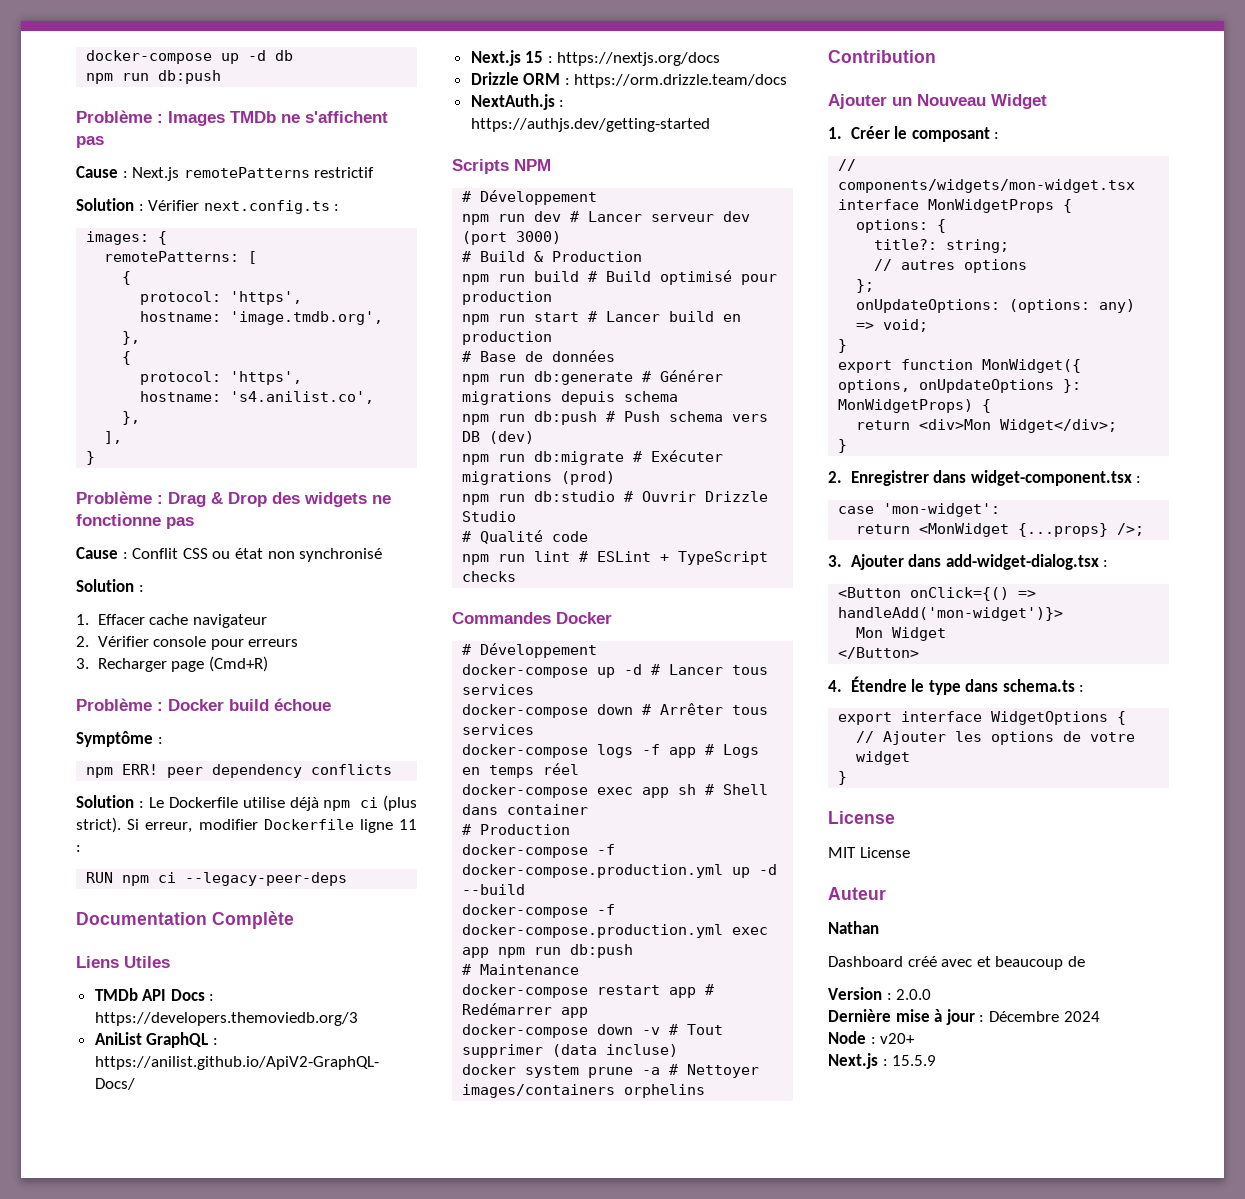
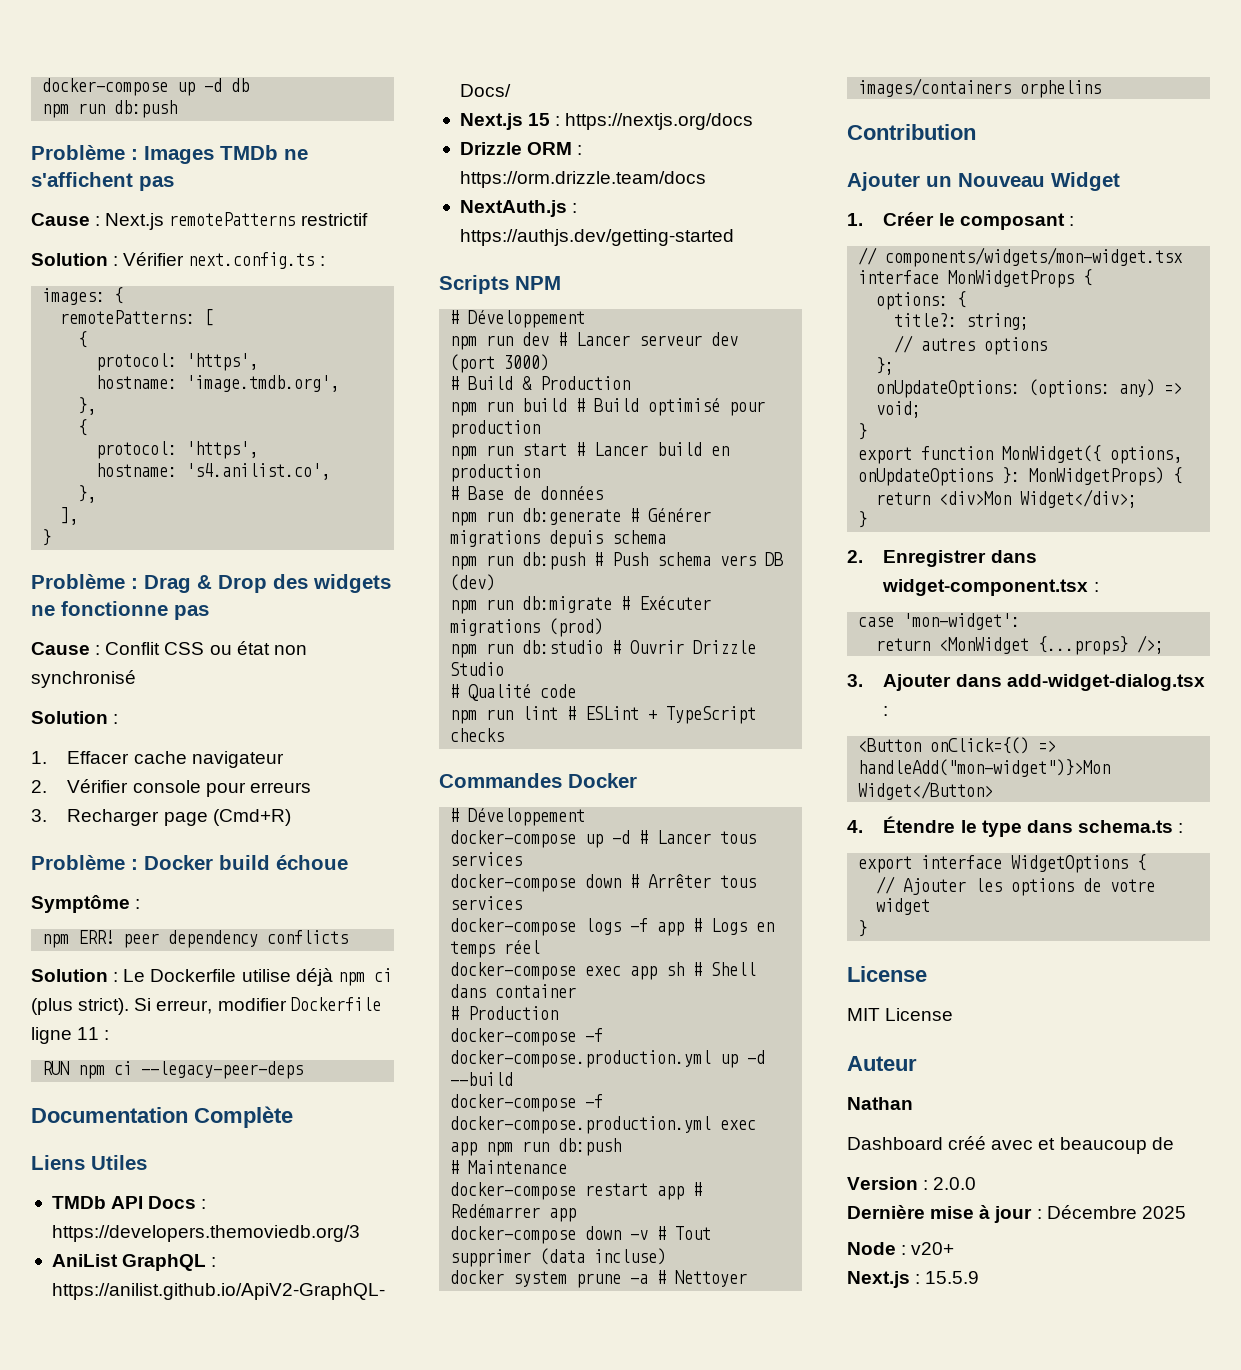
- <Button onClick={() => handleAdd('mon-widget')}>
- Mon Widget
- </Button>
+ <Button onClick={() => handleAdd("mon-widget")}>Mon Widget</Button>
- Dernière mise à jour : Décembre 2024
+ Dernière mise à jour : Décembre 2025

